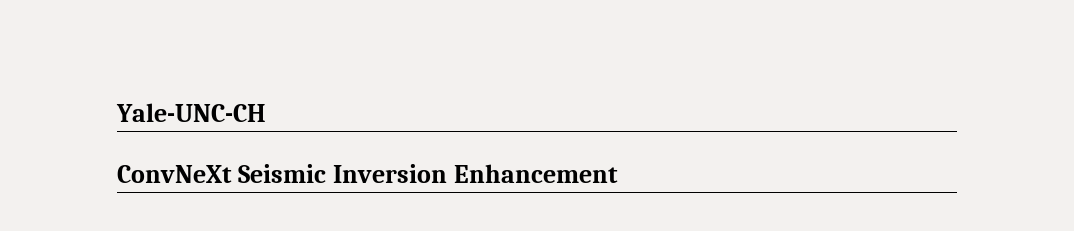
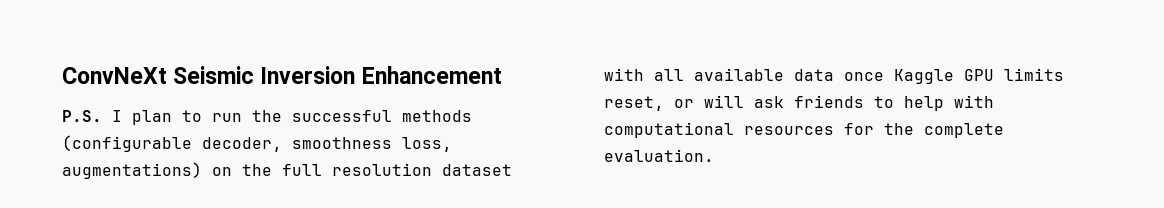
- Yale-UNC-CH
+ P.S. I plan to run the successful methods (configurable decoder, smoothness loss, augmentations) on the full resolution dataset with all available data once Kaggle GPU limits reset, or will ask friends to help with computational resources for the complete evaluation.

